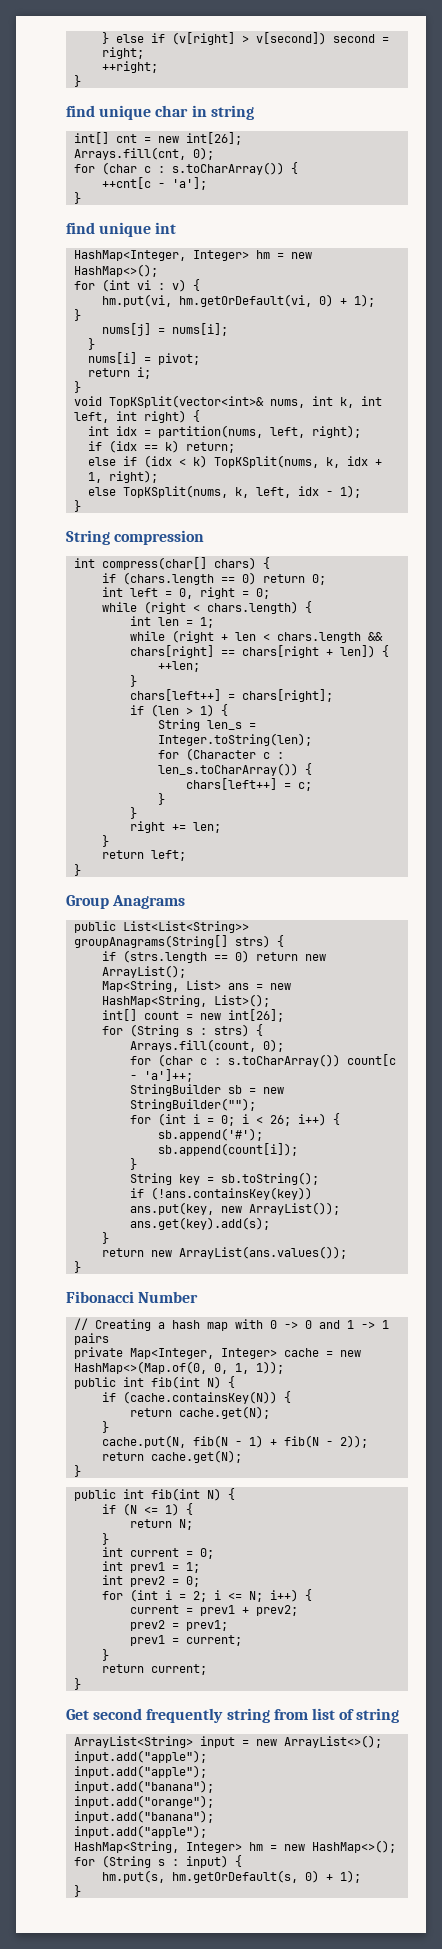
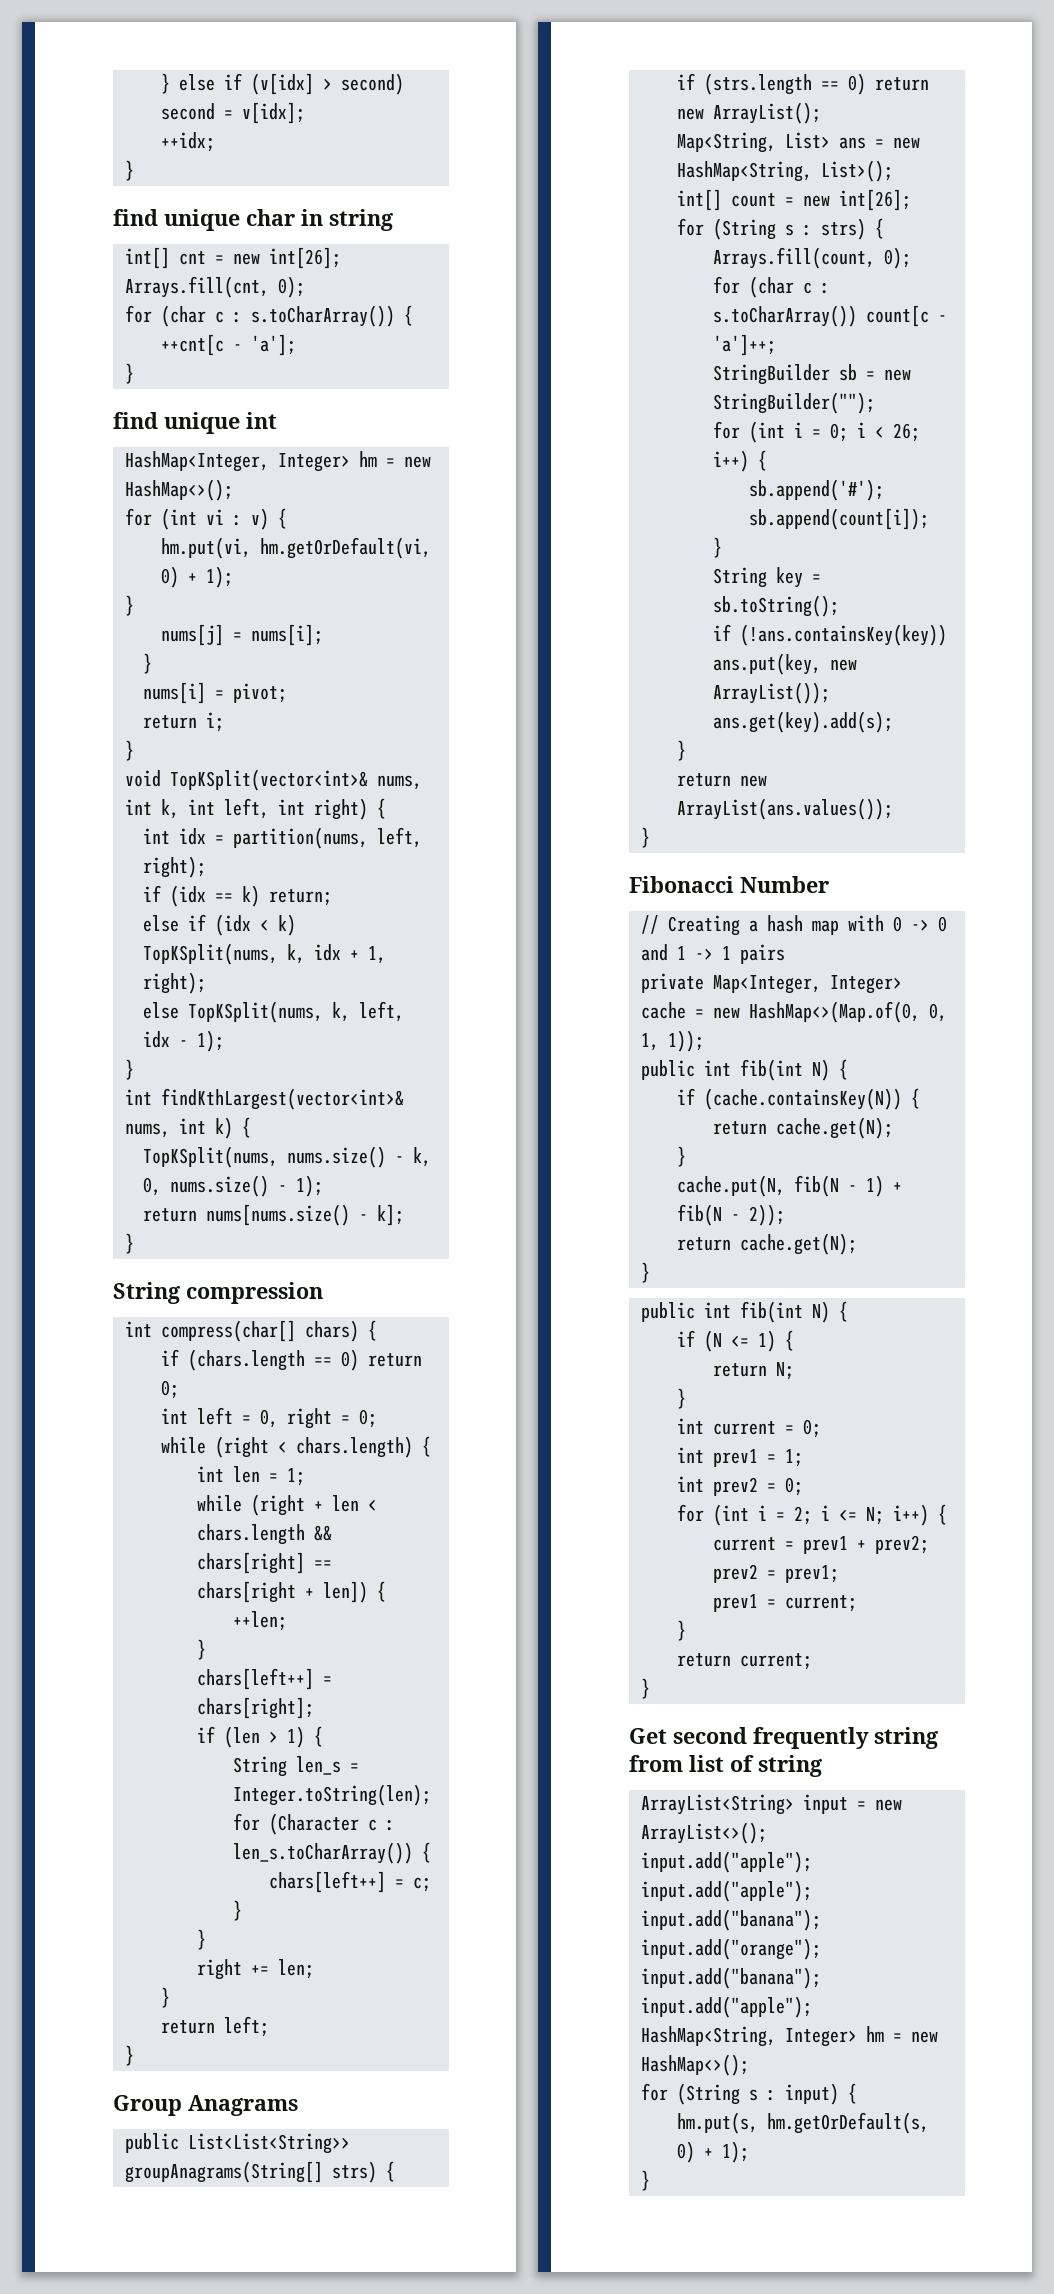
- } else if (v[right] > v[second]) second = right;
- ++right;
+ } else if (v[idx] > second) second = v[idx];
+ ++idx;
+ int findKthLargest(vector<int>& nums, int k) {
+ TopKSplit(nums, nums.size() - k, 0, nums.size() - 1);
+ return nums[nums.size() - k];
+ }

